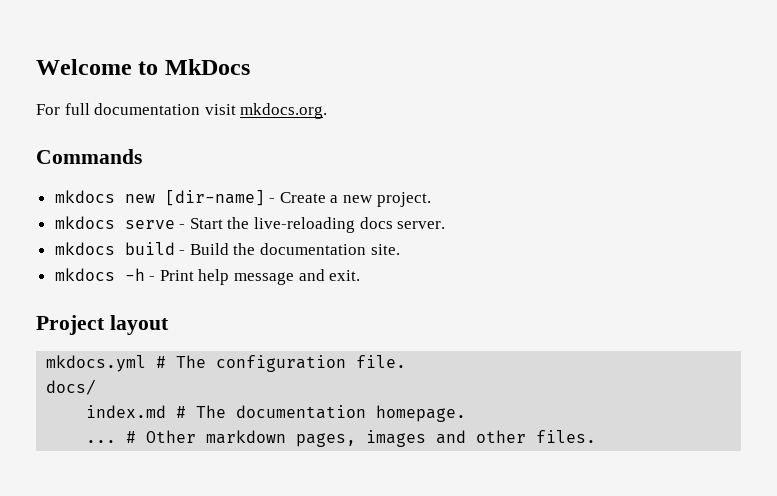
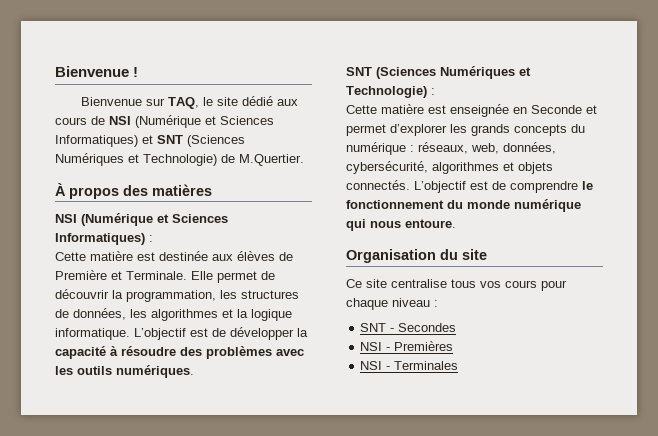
- Welcome to MkDocs
- For full documentation visit mkdocs.org.
- Commands
- mkdocs new [dir-name] - Create a new project.
- mkdocs serve - Start the live-reloading docs server.
- mkdocs build - Build the documentation site.
- mkdocs -h - Print help message and exit.
- Project layout
- mkdocs.yml # The configuration file.
- docs/
- index.md # The documentation homepage.
- ... # Other markdown pages, images and other files.
+ Bienvenue !
+ Bienvenue sur TAQ, le site dédié aux cours de NSI (Numérique et Sciences Informatiques) et SNT (Sciences Numériques et Technologie) de M.Quertier.
+ À propos des matières
+ NSI (Numérique et Sciences Informatiques) :
+ Cette matière est destinée aux élèves de Première et Terminale. Elle permet de découvrir la programmation, les structures de données, les algorithmes et la logique informatique. L’objectif est de développer la capacité à résoudre des problèmes avec les outils numériques.
+ SNT (Sciences Numériques et Technologie) :
+ Cette matière est enseignée en Seconde et permet d’explorer les grands concepts du numérique : réseaux, web, données, cybersécurité, algorithmes et objets connectés. L’objectif est de comprendre le fonctionnement du monde numérique qui nous entoure.
+ Organisation du site
+ Ce site centralise tous vos cours pour chaque niveau :
+ SNT - Secondes
+ NSI - Premières
+ NSI - Terminales

